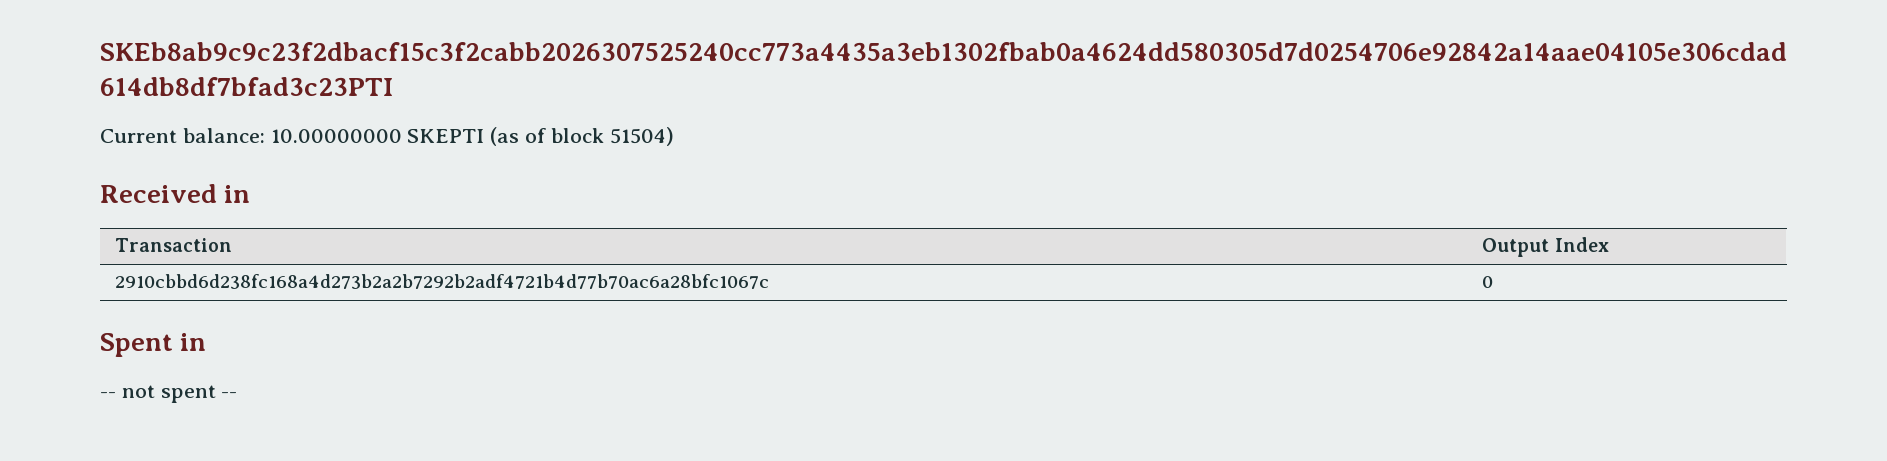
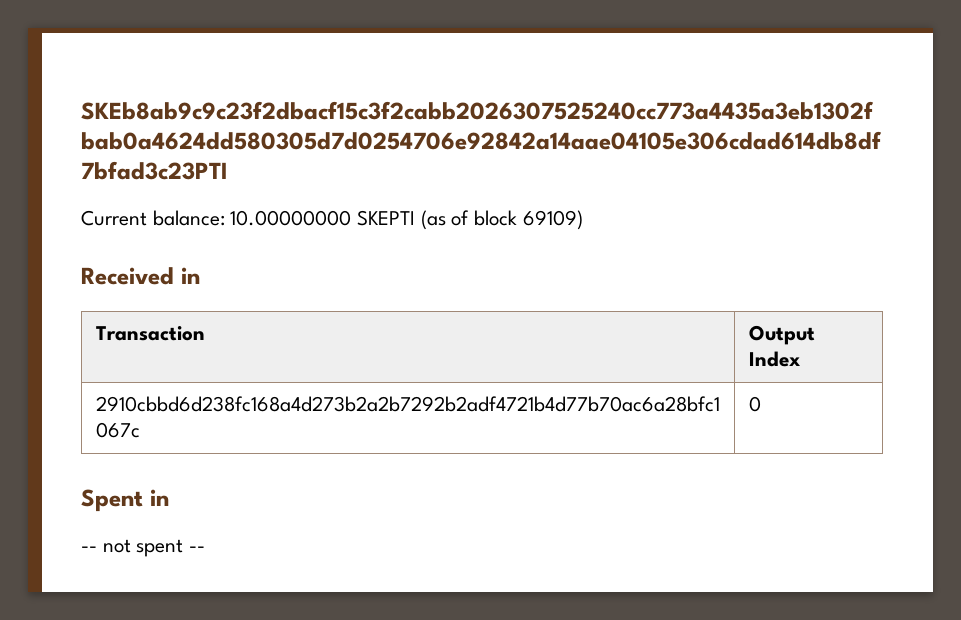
- Current balance: 10.00000000 SKEPTI (as of block 51504)
+ Current balance: 10.00000000 SKEPTI (as of block 69109)

